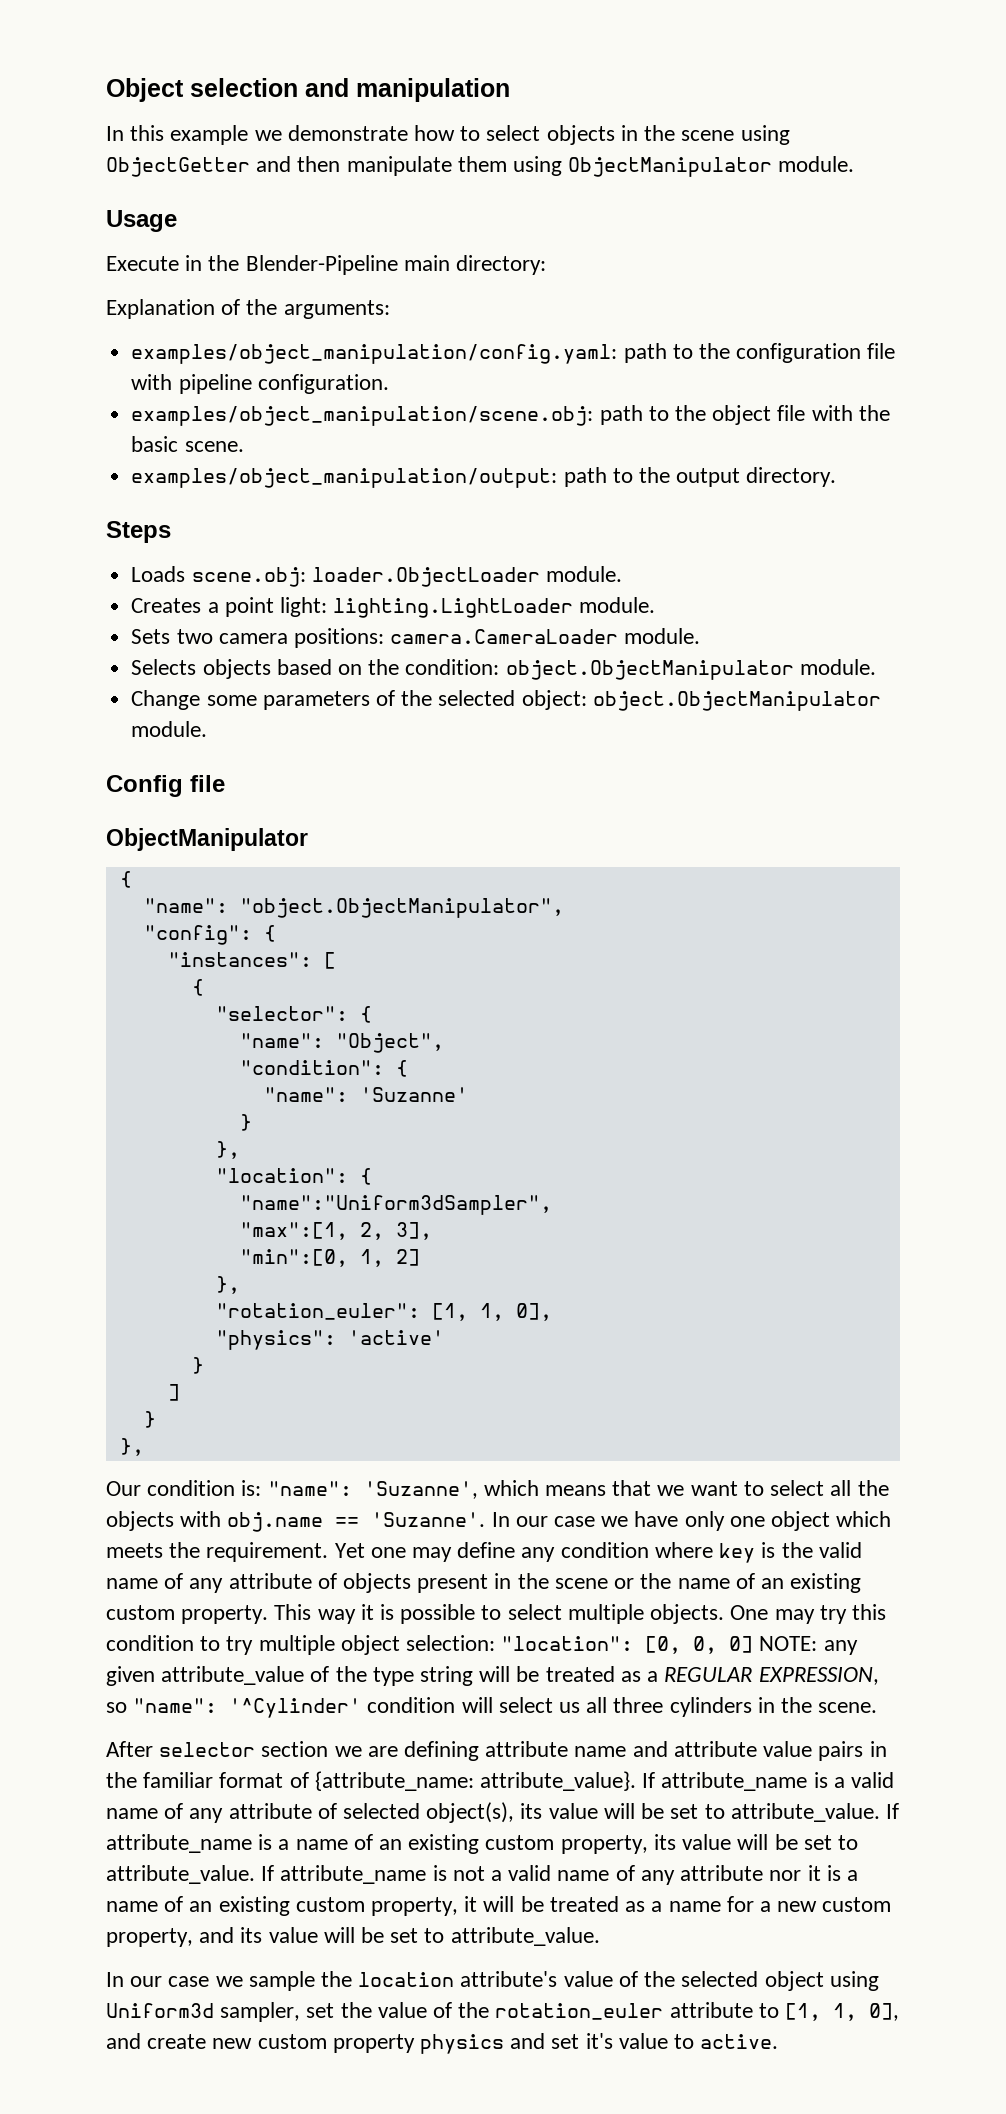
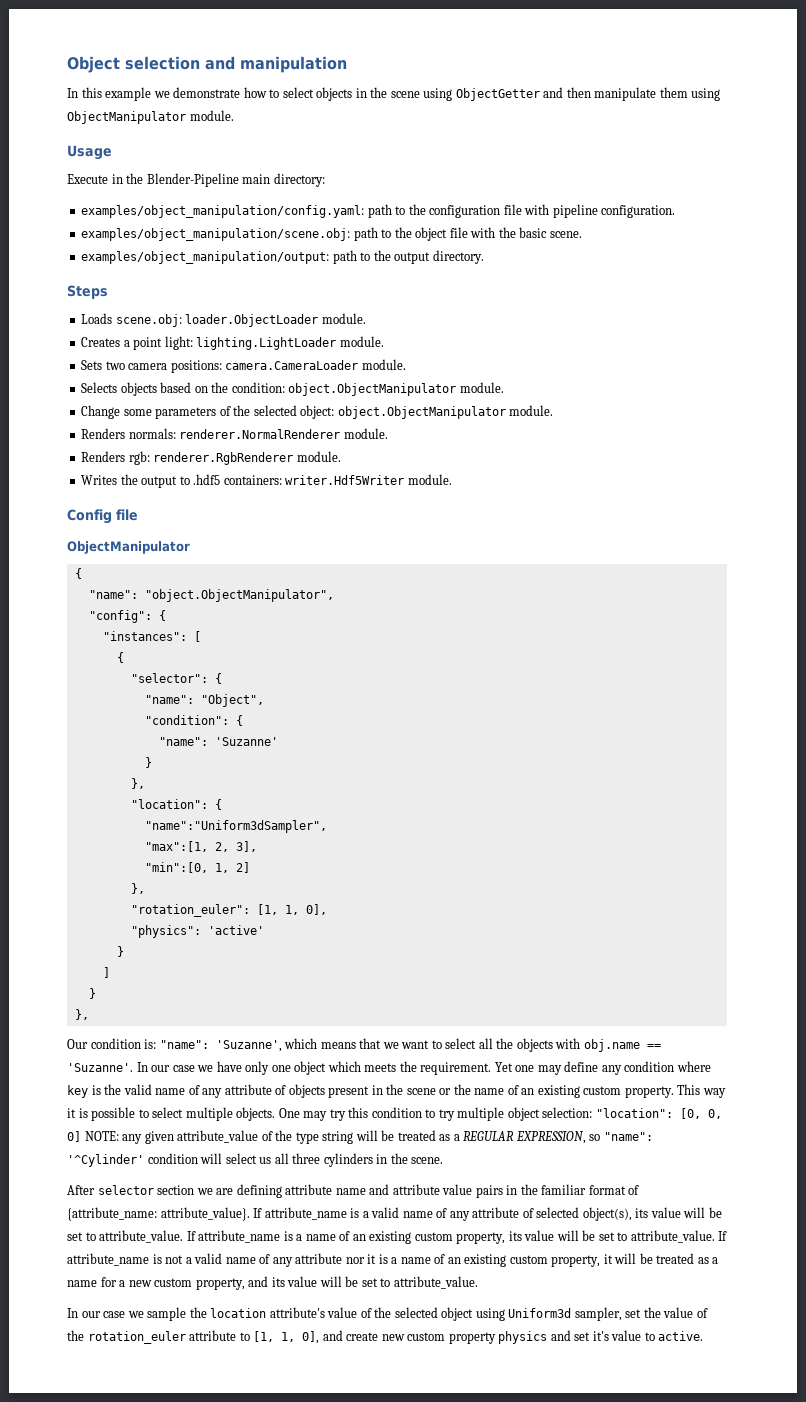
- Explanation of the arguments:
+ Renders normals: renderer.NormalRenderer module.
+ Renders rgb: renderer.RgbRenderer module.
+ Writes the output to .hdf5 containers: writer.Hdf5Writer module.

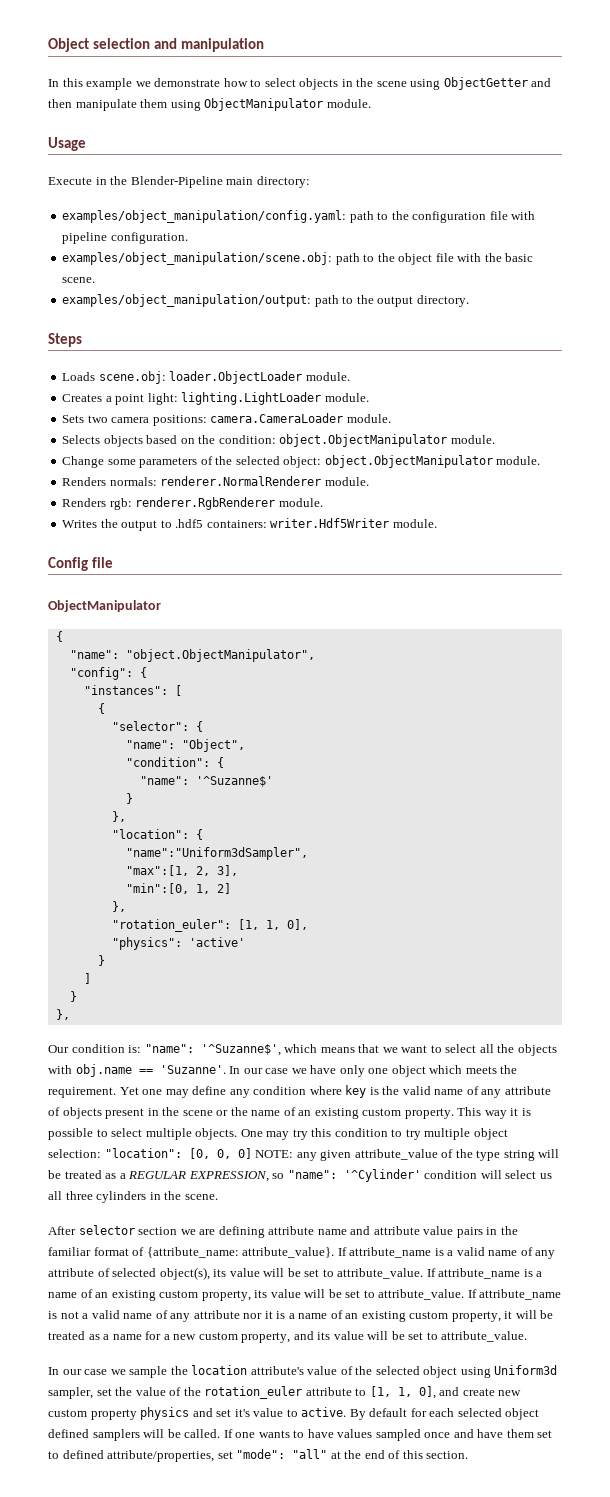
- "name": 'Suzanne'
+ "name": '^Suzanne$'
- Our condition is: "name": 'Suzanne', which means that we want to select all the objects with obj.name == 'Suzanne'.
+ Our condition is: "name": '^Suzanne$', which means that we want to select all the objects with obj.name == 'Suzanne'.
+ By default for each selected object defined samplers will be called. If one wants to have values sampled once and have them set to defined attribute/properties, set "mode": "all" at the end of this section.

